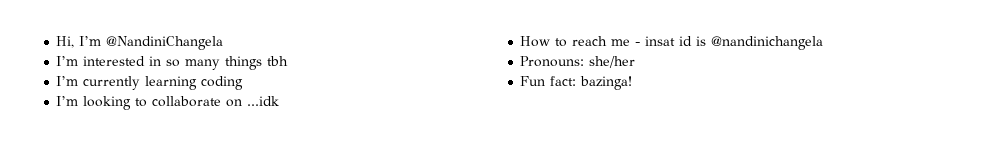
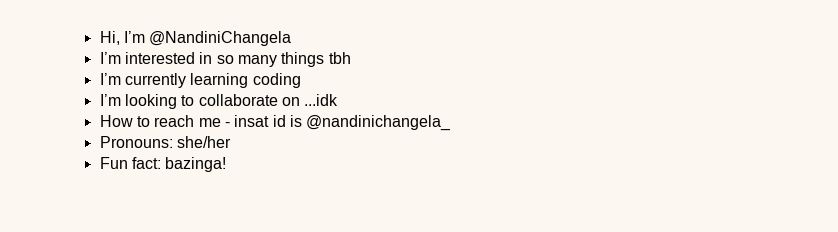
- How to reach me - insat id is @nandinichangela
+ How to reach me - insat id is @nandinichangela_

